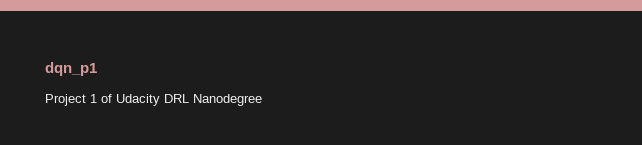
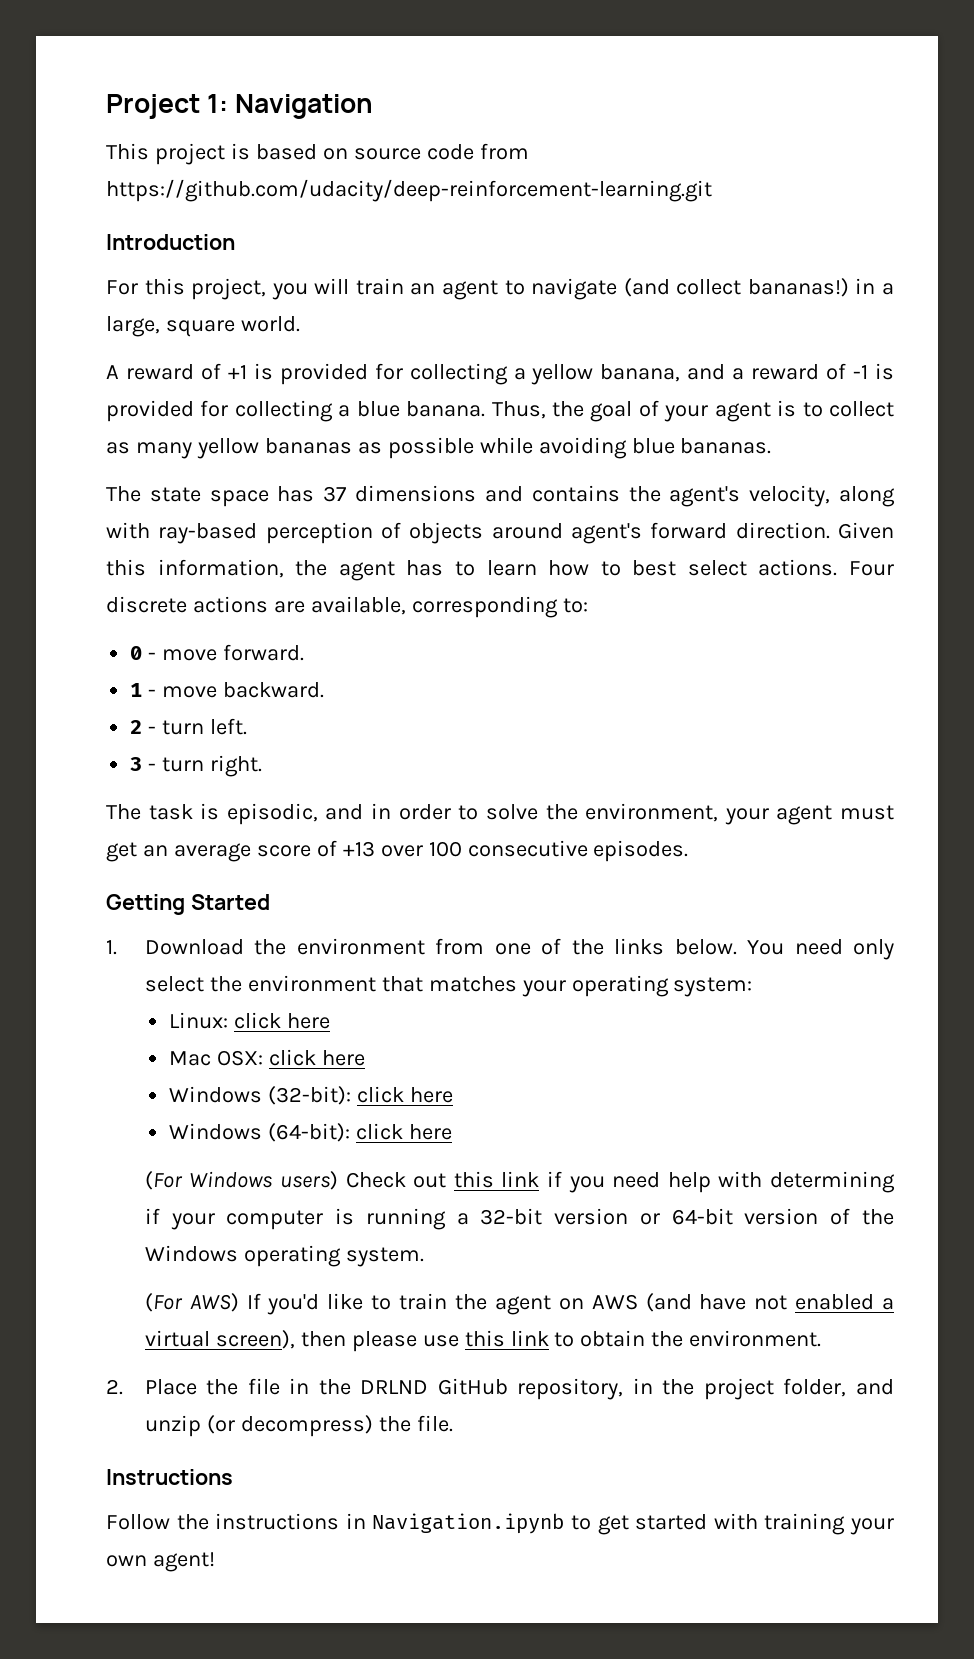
- dqn_p1
- Project 1 of Udacity DRL Nanodegree
+ Project 1: Navigation
+ This project is based on source code from https://github.com/udacity/deep-reinforcement-learning.git
+ Introduction
+ For this project, you will train an agent to navigate (and collect bananas!) in a large, square world.
+ A reward of +1 is provided for collecting a yellow banana, and a reward of -1 is provided for collecting a blue banana. Thus, the goal of your agent is to collect as many yellow bananas as possible while avoiding blue bananas.
+ The state space has 37 dimensions and contains the agent's velocity, along with ray-based perception of objects around agent's forward direction. Given this information, the agent has to learn how to best select actions. Four discrete actions are available, corresponding to:
+ 0 - move forward.
+ 1 - move backward.
+ 2 - turn left.
+ 3 - turn right.
+ The task is episodic, and in order to solve the environment, your agent must get an average score of +13 over 100 consecutive episodes.
+ Getting Started
+ 1. Download the environment from one of the links below. You need only select the environment that matches your operating system:
+ Linux: click here
+ Mac OSX: click here
+ Windows (32-bit): click here
+ Windows (64-bit): click here
+ (For Windows users) Check out this link if you need help with determining if your computer is running a 32-bit version or 64-bit version of the Windows operating system.
+ (For AWS) If you'd like to train the agent on AWS (and have not enabled a virtual screen), then please use this link to obtain the environment.
+ 2. Place the file in the DRLND GitHub repository, in the project folder, and unzip (or decompress) the file.
+ Instructions
+ Follow the instructions in Navigation.ipynb to get started with training your own agent!

